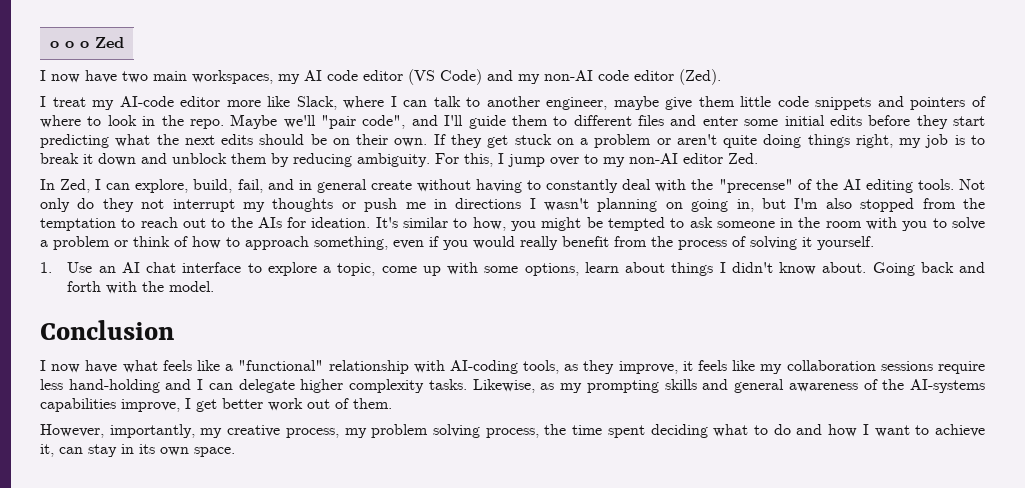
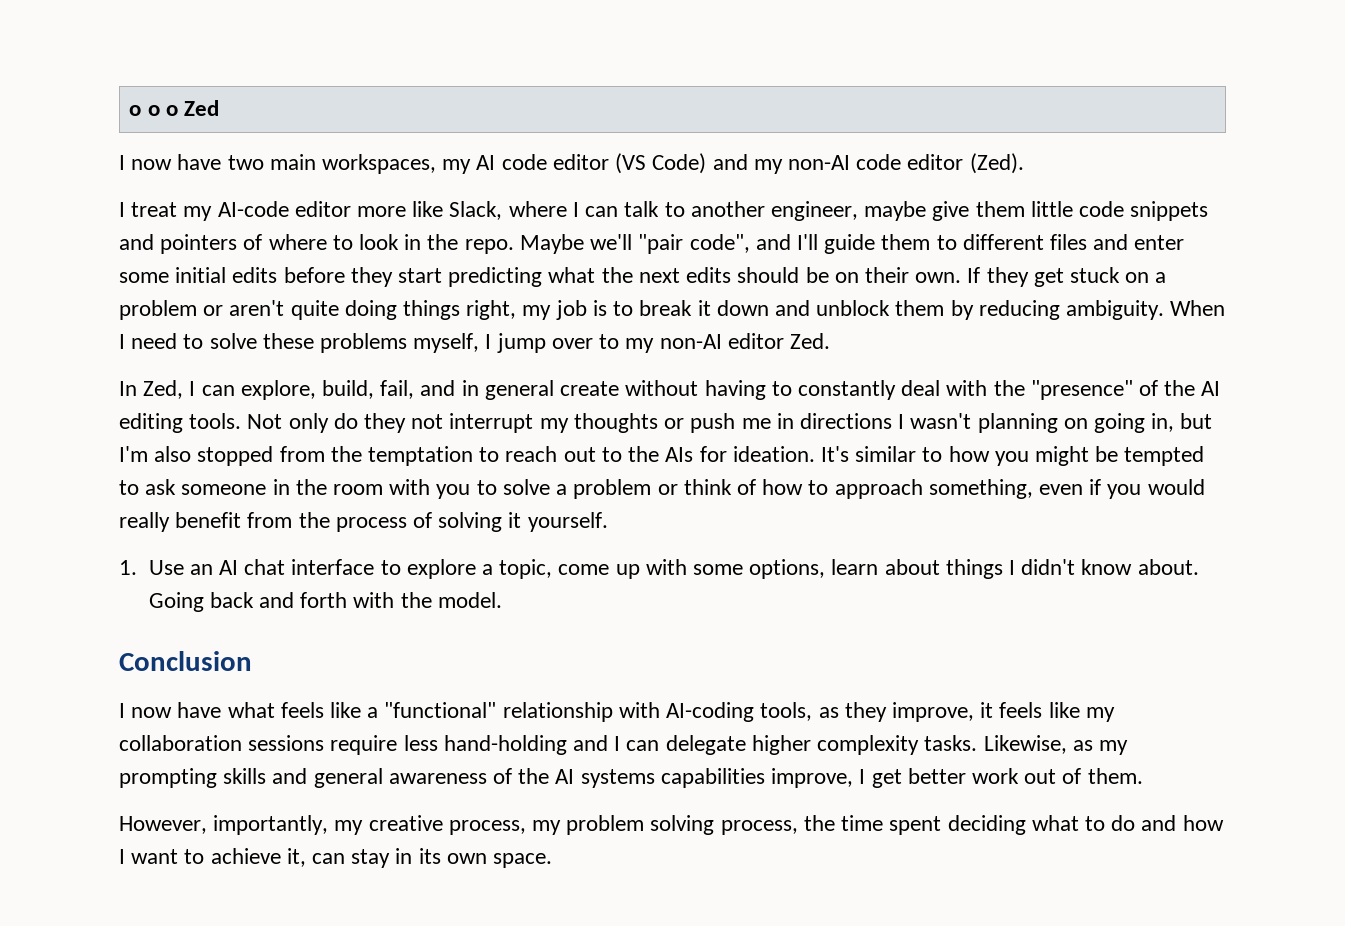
- For this, I jump over to my non-AI editor Zed.
+ When I need to solve these problems myself, I jump over to my non-AI editor Zed.
- In Zed, I can explore, build, fail, and in general create without having to constantly deal with the "precense" of the AI editing tools.
+ In Zed, I can explore, build, fail, and in general create without having to constantly deal with the "presence" of the AI editing tools.
- It's similar to how, you might be tempted to ask someone in the room with you to solve a problem or think of how to approach something, even if you would really benefit from the process of solving it yourself.
+ It's similar to how you might be tempted to ask someone in the room with you to solve a problem or think of how to approach something, even if you would really benefit from the process of solving it yourself.
- Likewise, as my prompting skills and general awareness of the AI-systems capabilities improve, I get better work out of them.
+ Likewise, as my prompting skills and general awareness of the AI systems capabilities improve, I get better work out of them.

